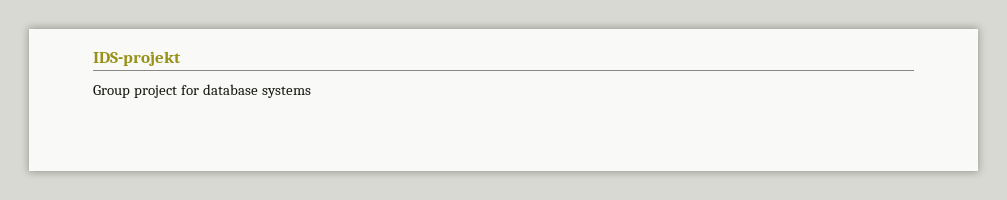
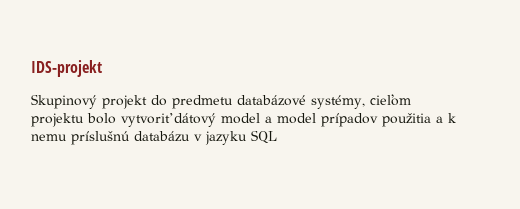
- Group project for database systems
+ Skupinový projekt do predmetu databázové systémy, cieľom projektu bolo vytvoriť dátový model a model prípadov použitia a k nemu príslušnú databázu v jazyku SQL

